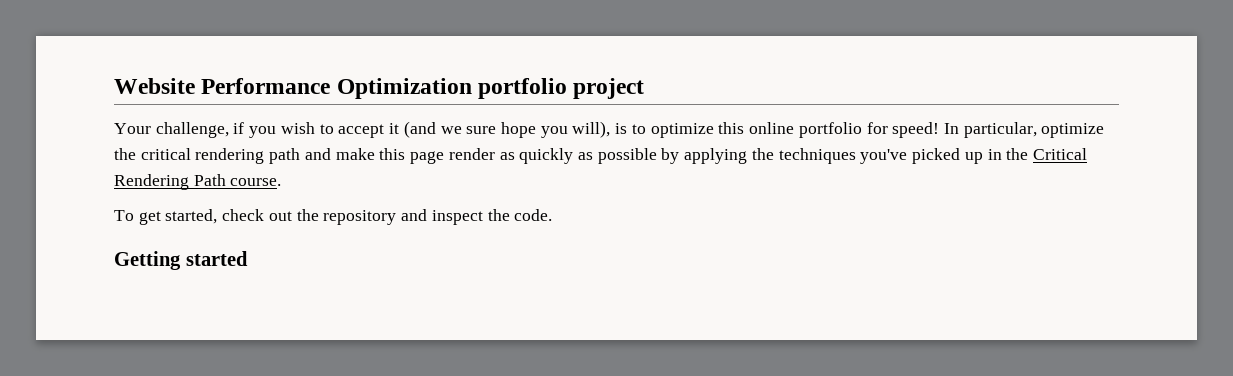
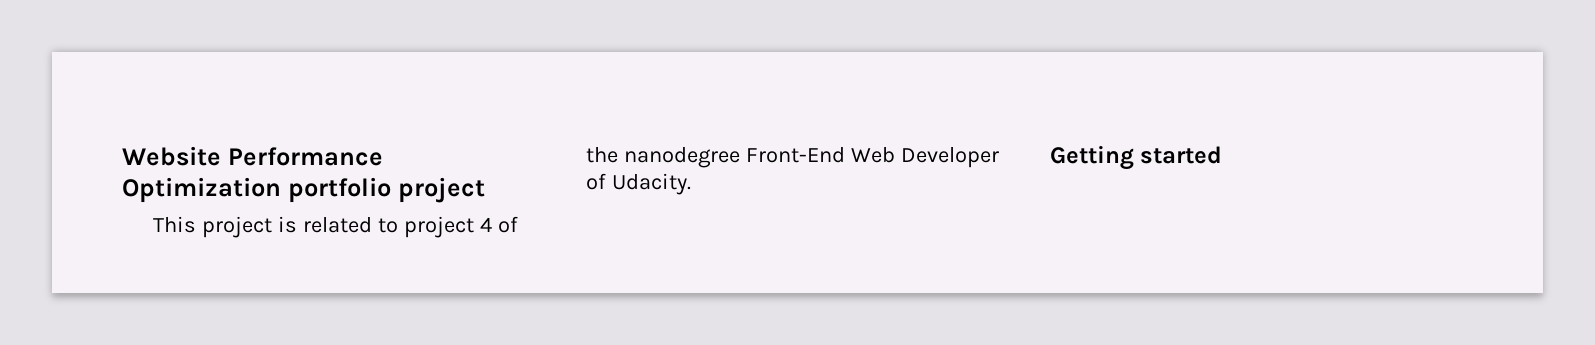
- Your challenge, if you wish to accept it (and we sure hope you will), is to optimize this online portfolio for speed! In particular, optimize the critical rendering path and make this page render as quickly as possible by applying the techniques you've picked up in the Critical Rendering Path course.
- To get started, check out the repository and inspect the code.
+ This project is related to project 4 of the nanodegree Front-End Web Developer of Udacity.

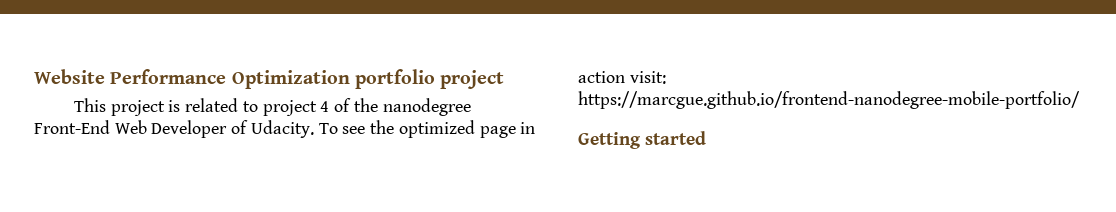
+ To see the optimized page in action visit: https://marcgue.github.io/frontend-nanodegree-mobile-portfolio/

